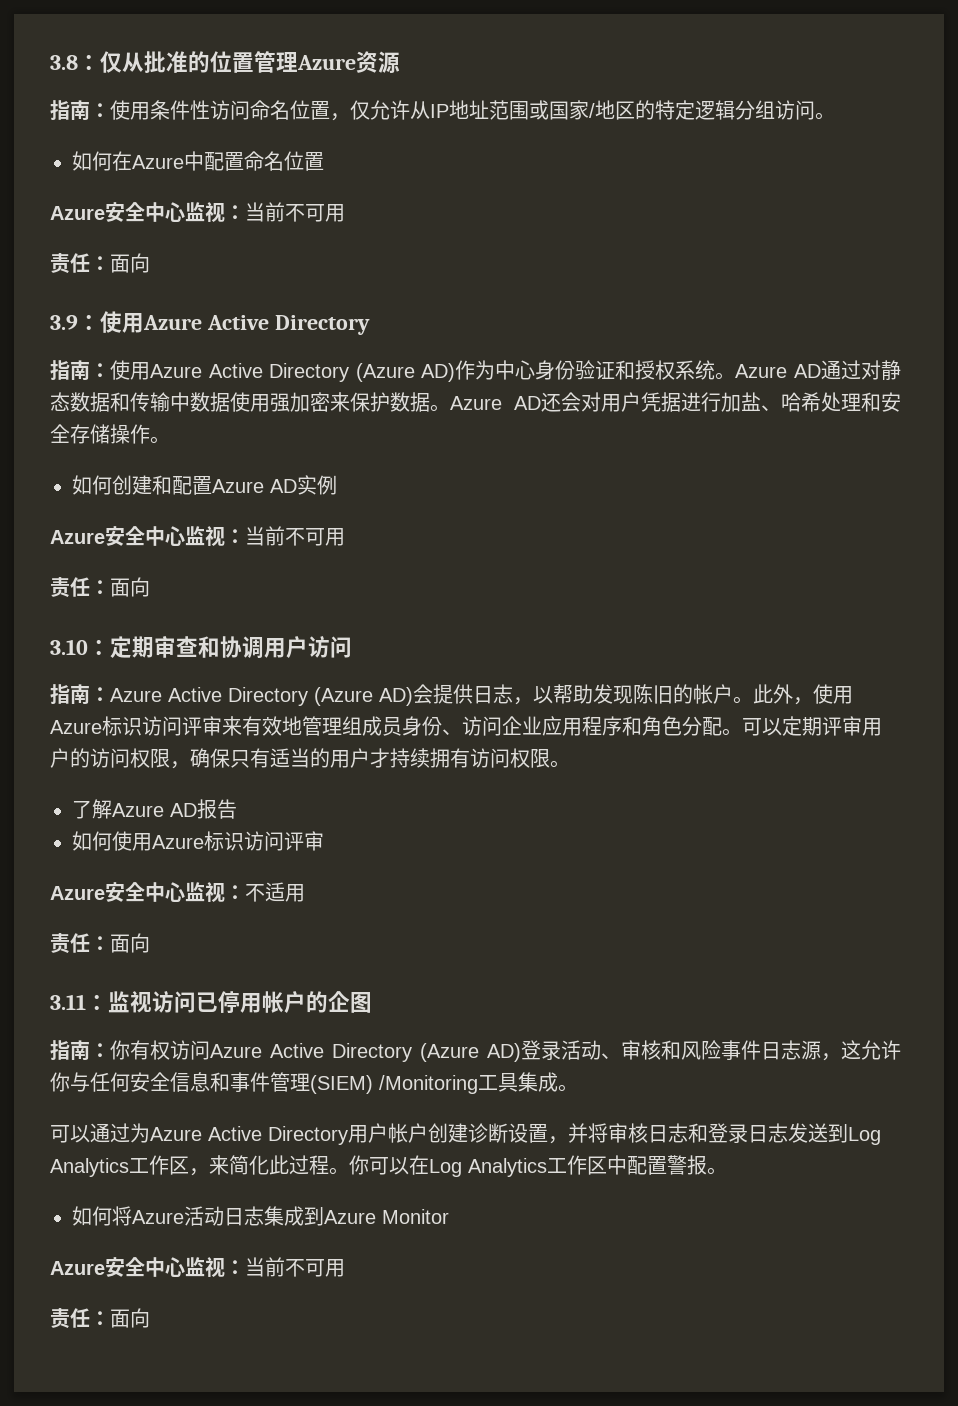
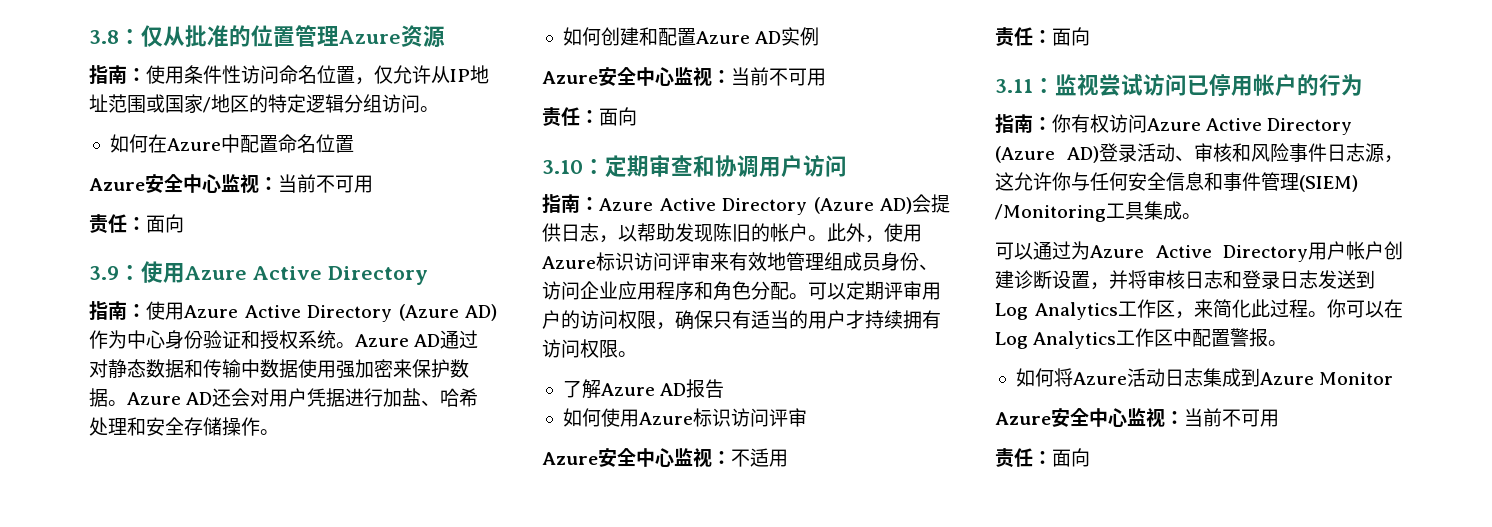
- 3.11：监视访问已停用帐户的企图
+ 3.11：监视尝试访问已停用帐户的行为

